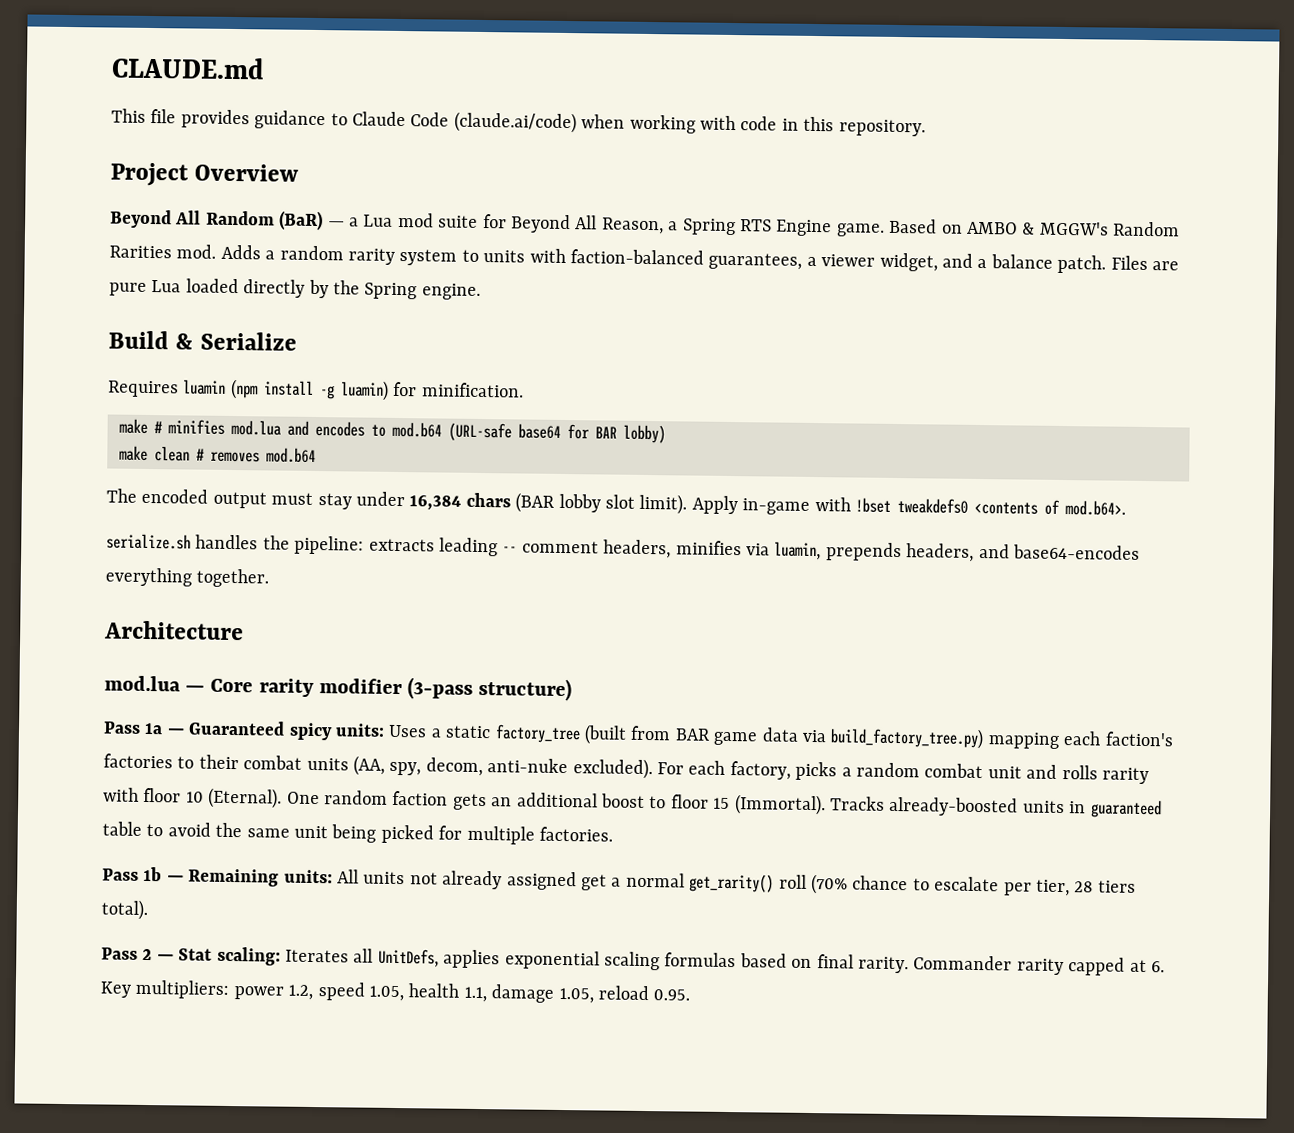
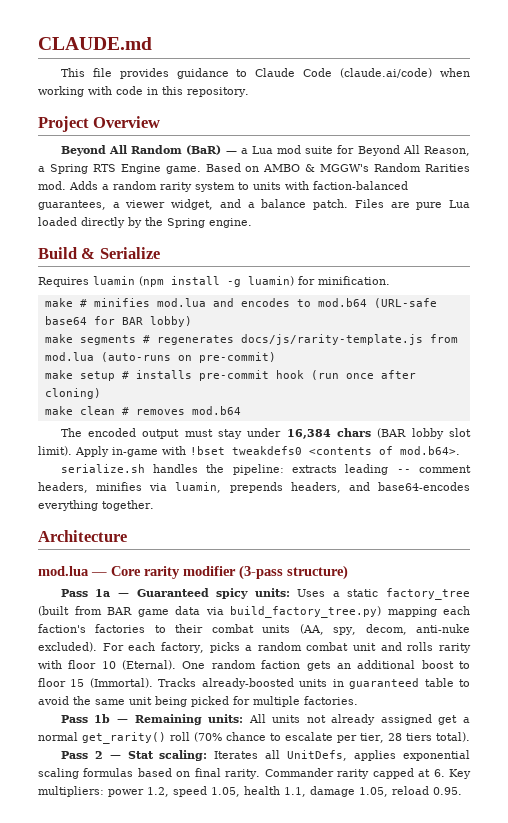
+ make segments # regenerates docs/js/rarity-template.js from mod.lua (auto-runs on pre-commit)
+ make setup # installs pre-commit hook (run once after cloning)

